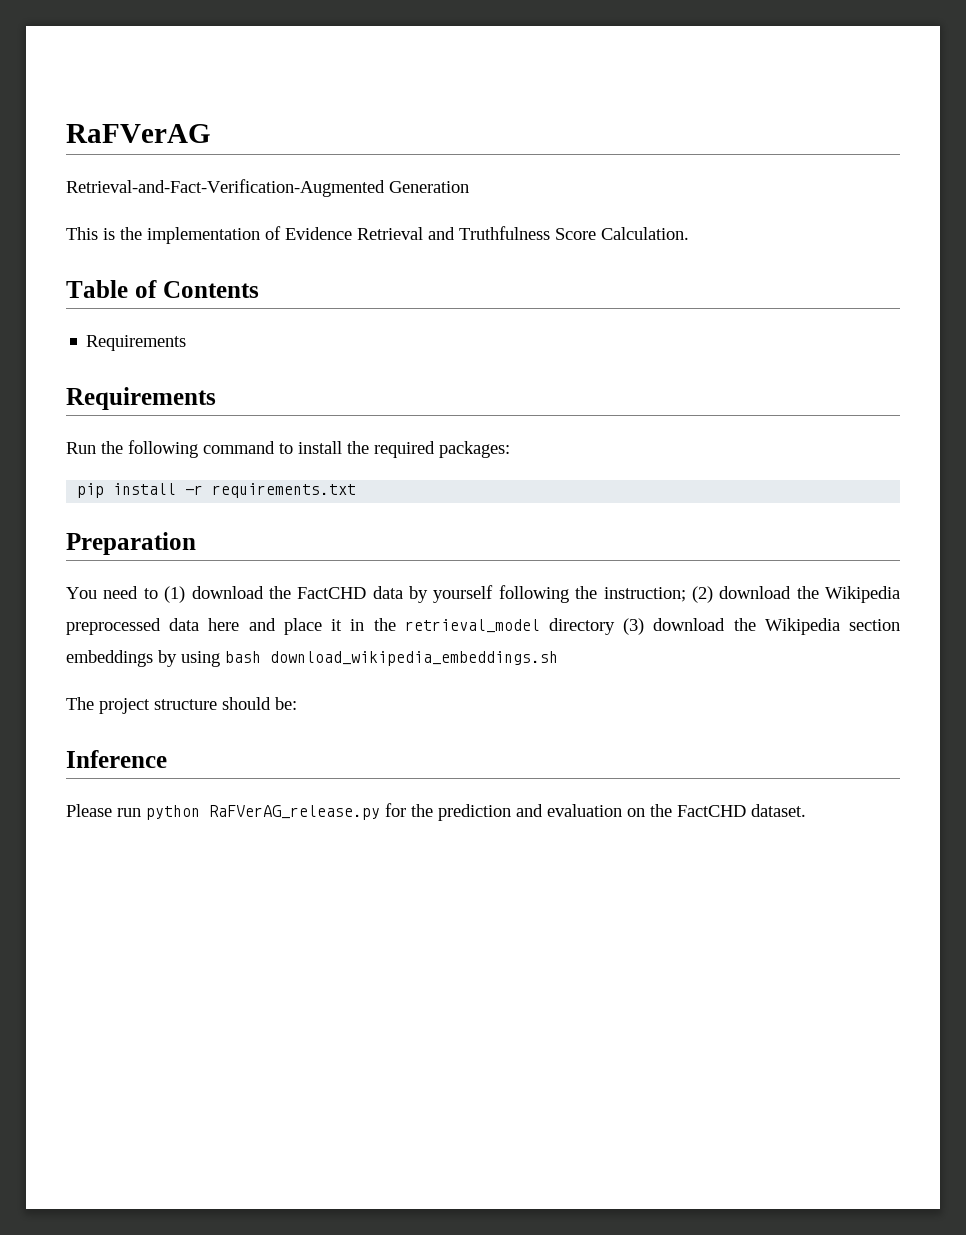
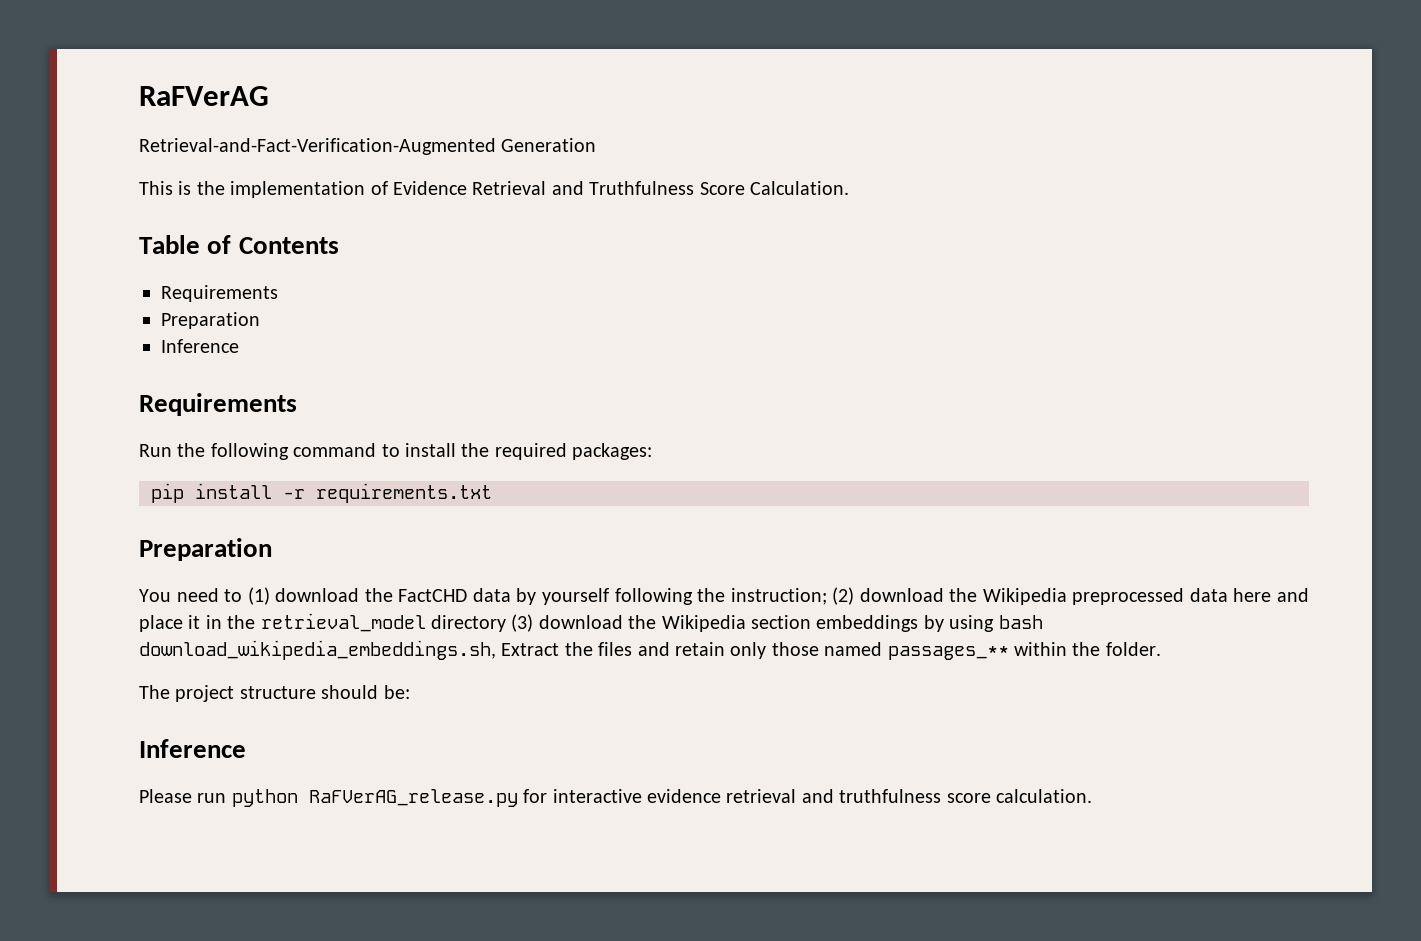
  Table of Contents
  Requirements
+ Preparation
+ Inference
- You need to (1) download the FactCHD data by yourself following the instruction; (2) download the Wikipedia preprocessed data here and place it in the retrieval_model directory (3) download the Wikipedia section embeddings by using bash download_wikipedia_embeddings.sh
+ You need to (1) download the FactCHD data by yourself following the instruction; (2) download the Wikipedia preprocessed data here and place it in the retrieval_model directory (3) download the Wikipedia section embeddings by using bash download_wikipedia_embeddings.sh, Extract the files and retain only those named passages_** within the folder.
- Please run python RaFVerAG_release.py for the prediction and evaluation on the FactCHD dataset.
+ Please run python RaFVerAG_release.py for interactive evidence retrieval and truthfulness score calculation.

